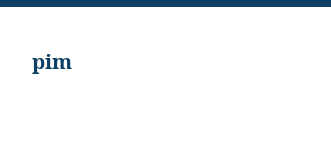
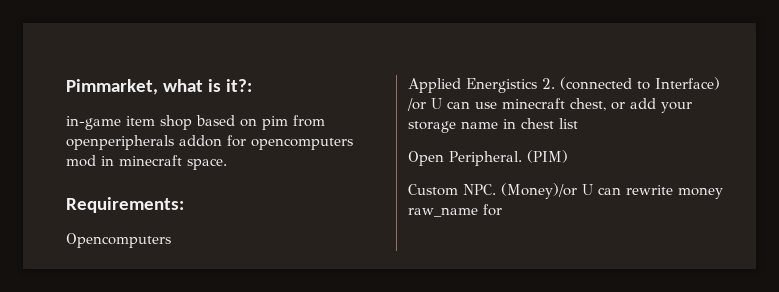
- pim
+ Pimmarket, what is it?:
+ in-game item shop based on pim from openperipherals addon for opencomputers mod in minecraft space.
+ Requirements:
+ Opencomputers
+ Applied Energistics 2. (connected to Interface) /or U can use minecraft chest, or add your storage name in chest list
+ Open Peripheral. (PIM)
+ Custom NPC. (Money)/or U can rewrite money raw_name for

